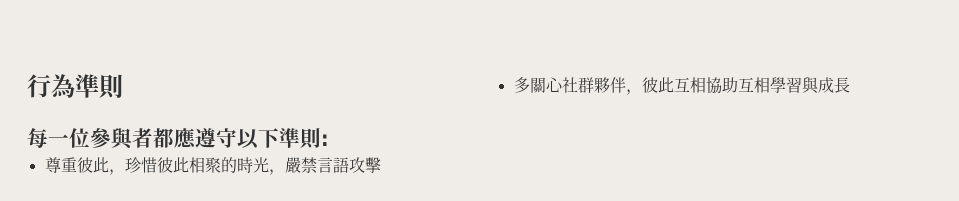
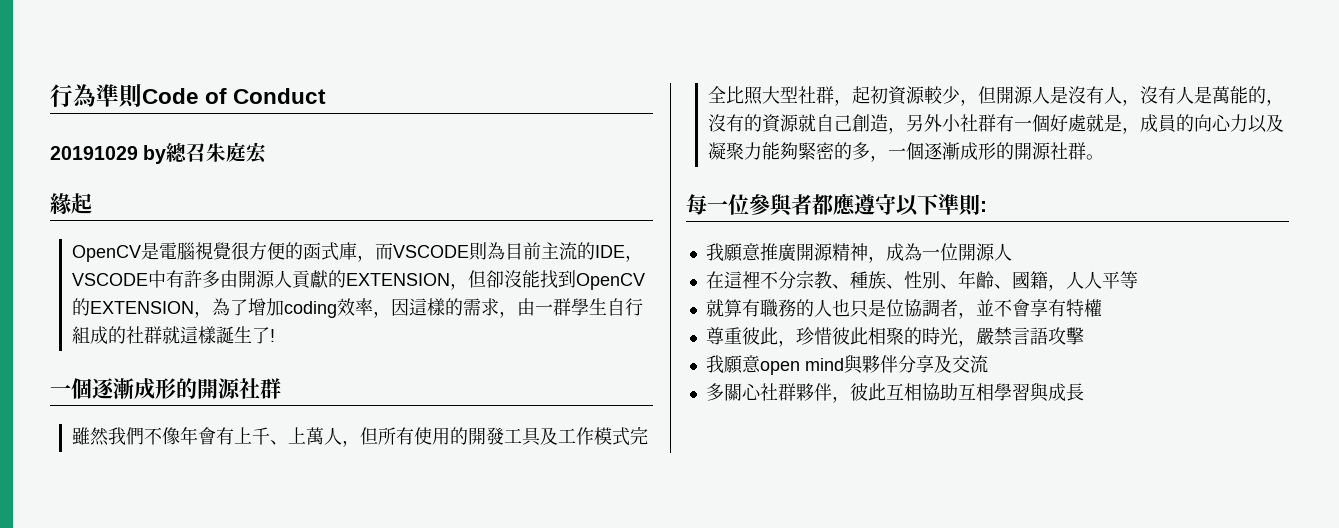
- 行為準則
+ 行為準則Code of Conduct
+ 20191029 by總召朱庭宏
+ 緣起
+ OpenCV是電腦視覺很方便的函式庫，而VSCODE則為目前主流的IDE，VSCODE中有許多由開源人貢獻的EXTENSION，但卻沒能找到OpenCV的EXTENSION，為了增加coding效率，因這樣的需求，由一群學生自行組成的社群就這樣誕生了!
+ 一個逐漸成形的開源社群
+ 雖然我們不像年會有上千、上萬人，但所有使用的開發工具及工作模式完全比照大型社群，起初資源較少，但開源人是沒有人，沒有人是萬能的，沒有的資源就自己創造，另外小社群有一個好處就是，成員的向心力以及凝聚力能夠緊密的多，一個逐漸成形的開源社群。
+ 我願意推廣開源精神，成為一位開源人
+ 在這裡不分宗教、種族、性別、年齡、國籍，人人平等
+ 就算有職務的人也只是位協調者，並不會享有特權
+ 我願意open mind與夥伴分享及交流

